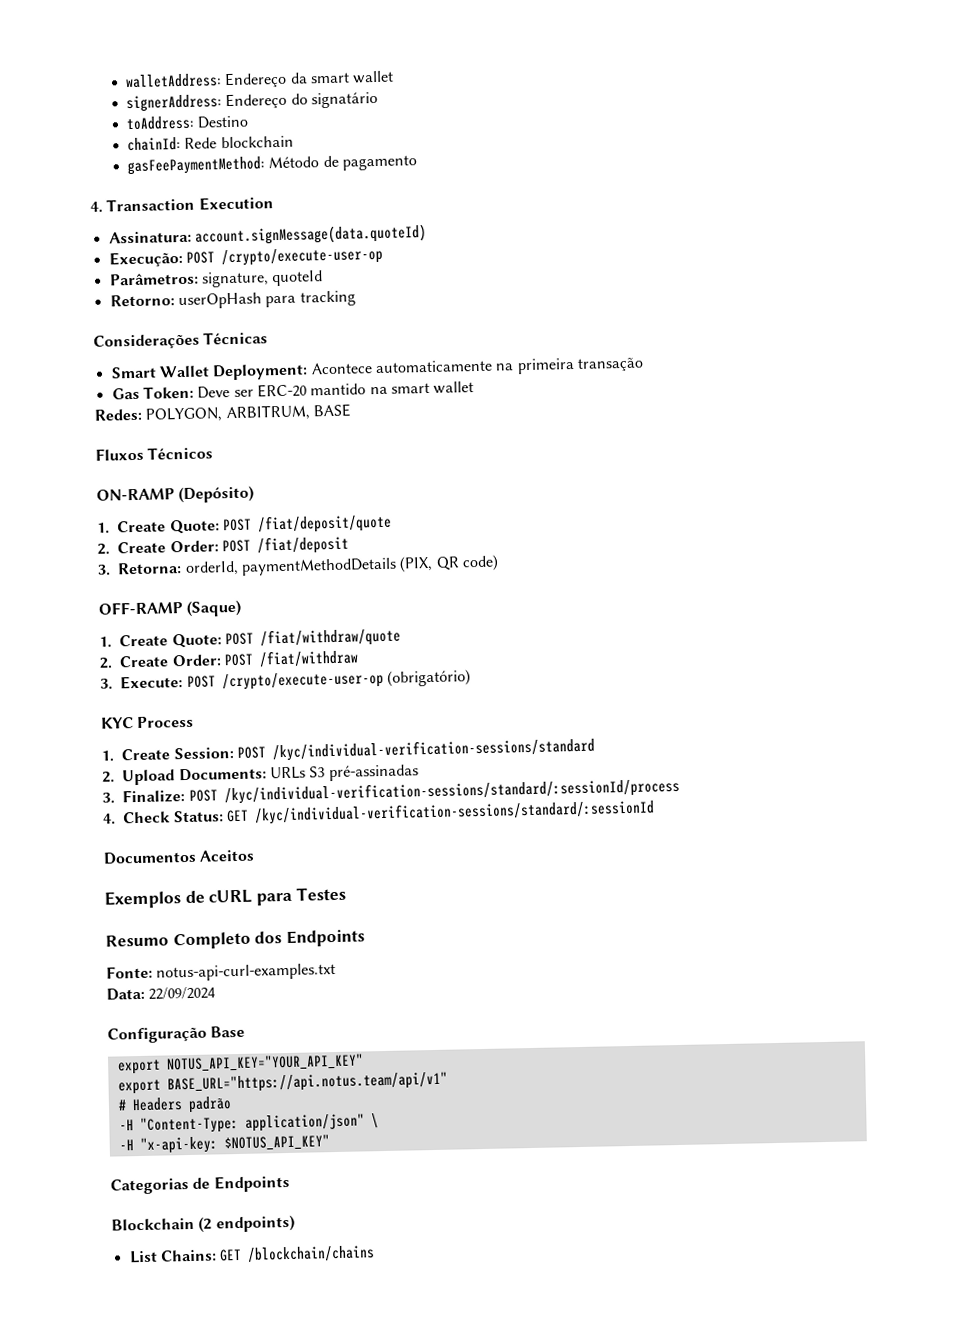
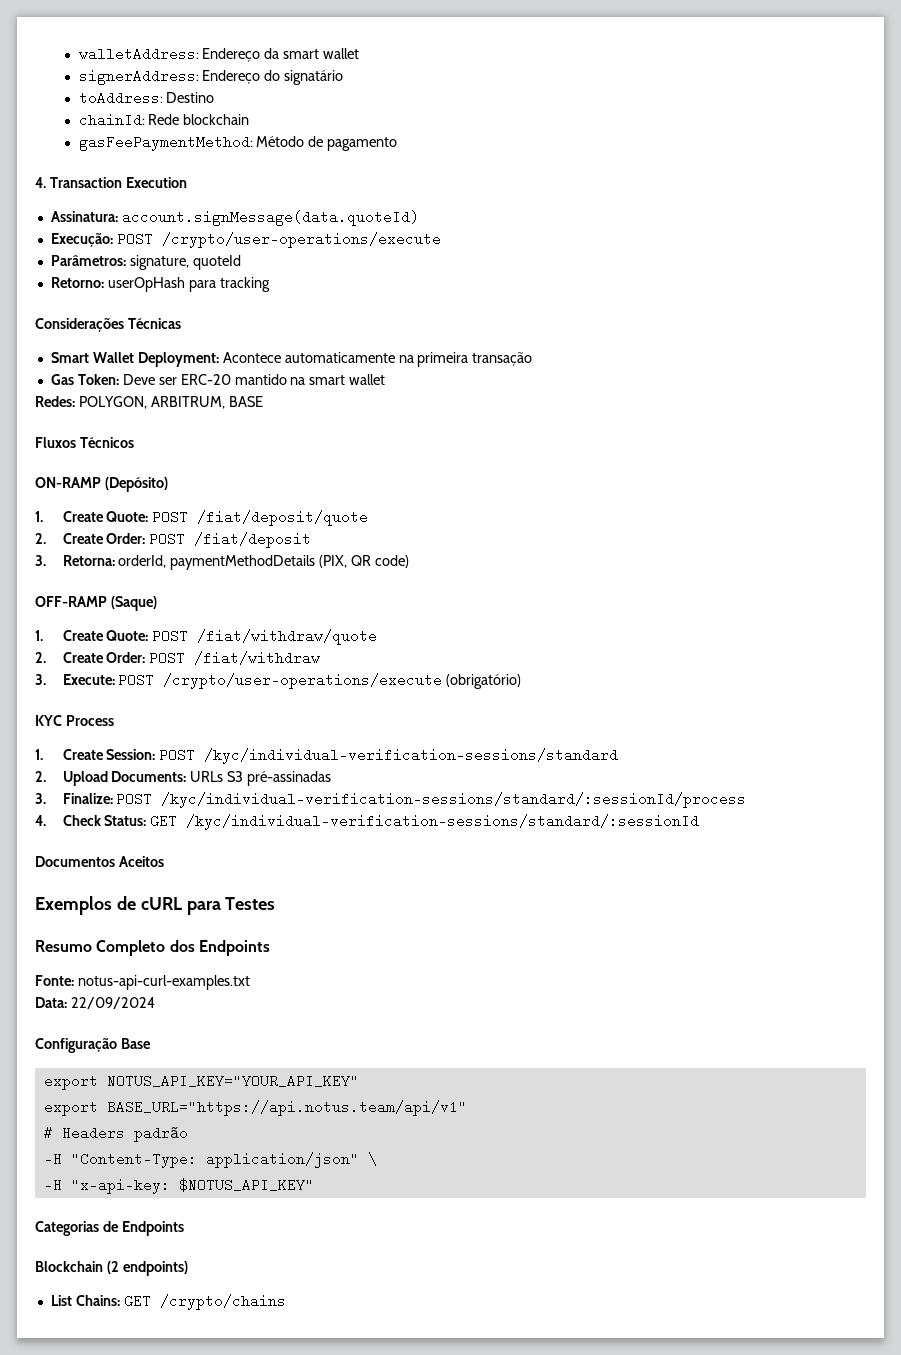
- Execução: POST /crypto/execute-user-op
+ Execução: POST /crypto/user-operations/execute
- 3. Execute: POST /crypto/execute-user-op (obrigatório)
+ 3. Execute: POST /crypto/user-operations/execute (obrigatório)
- List Chains: GET /blockchain/chains
+ List Chains: GET /crypto/chains

